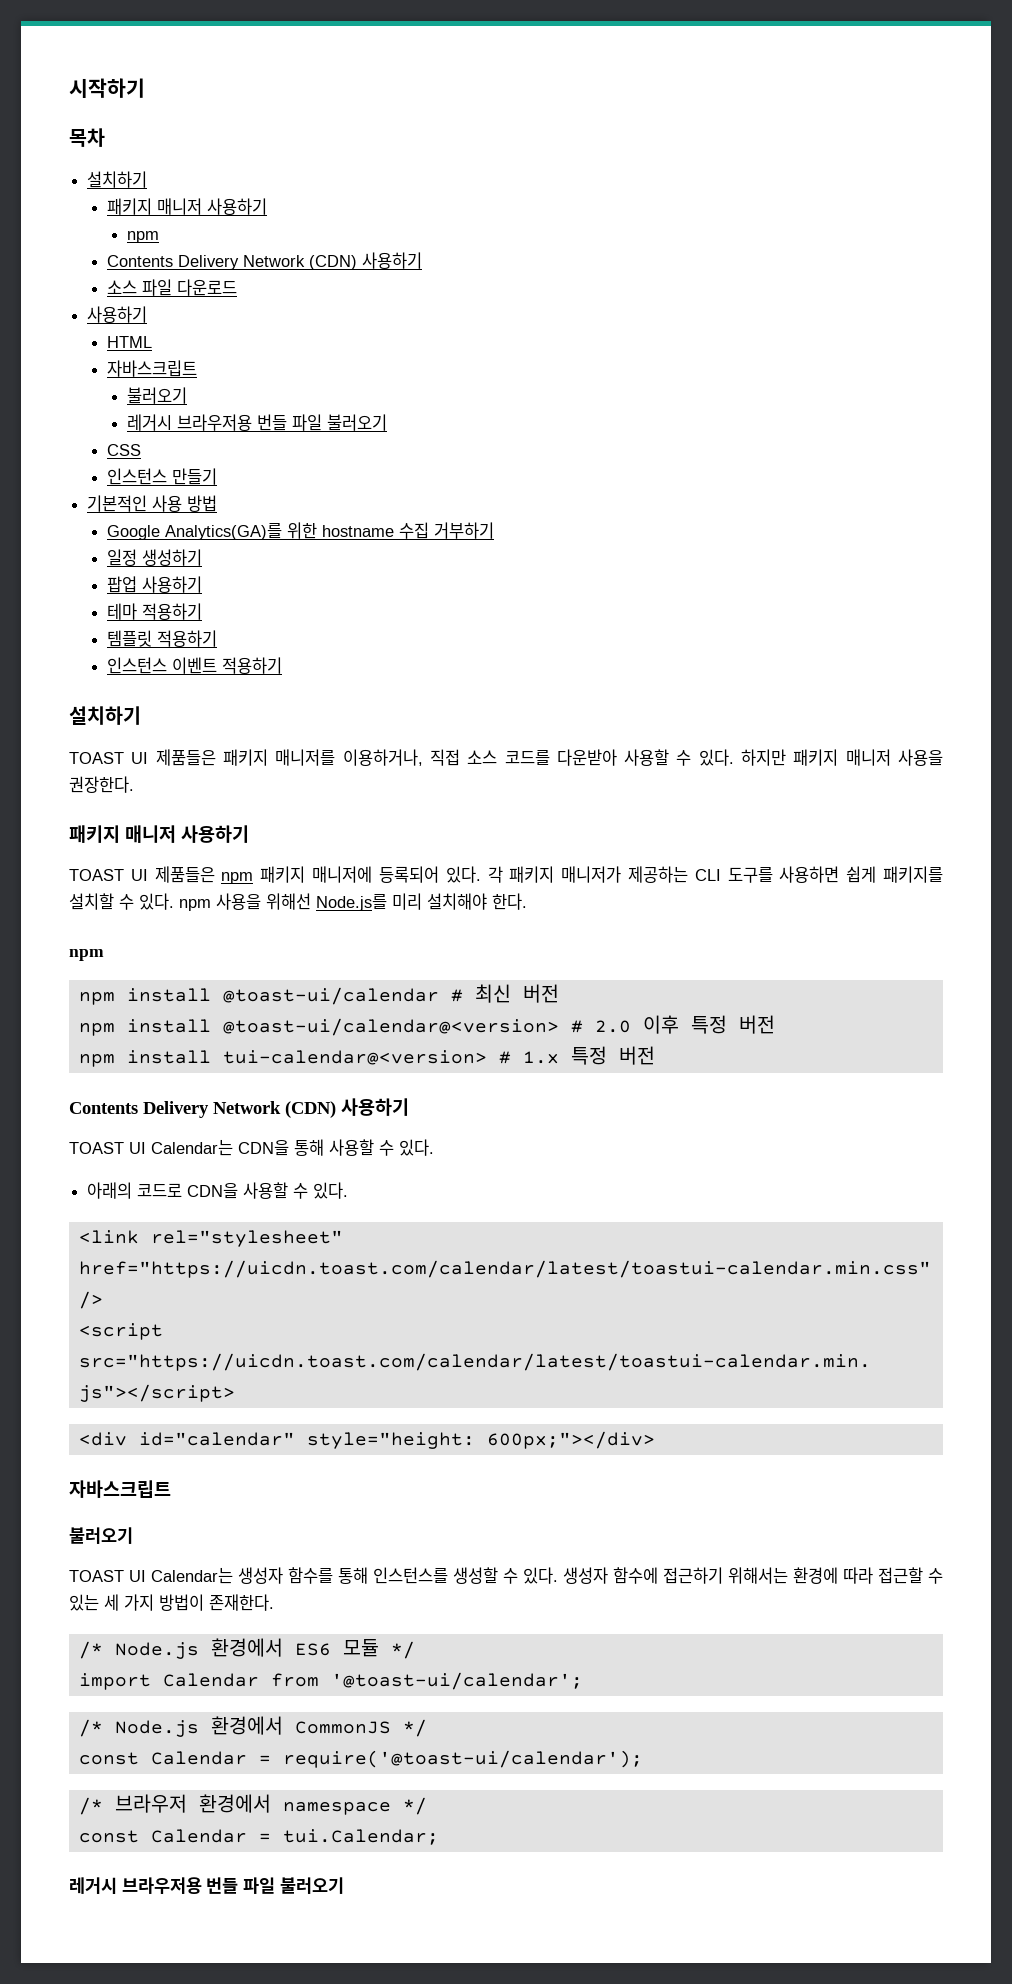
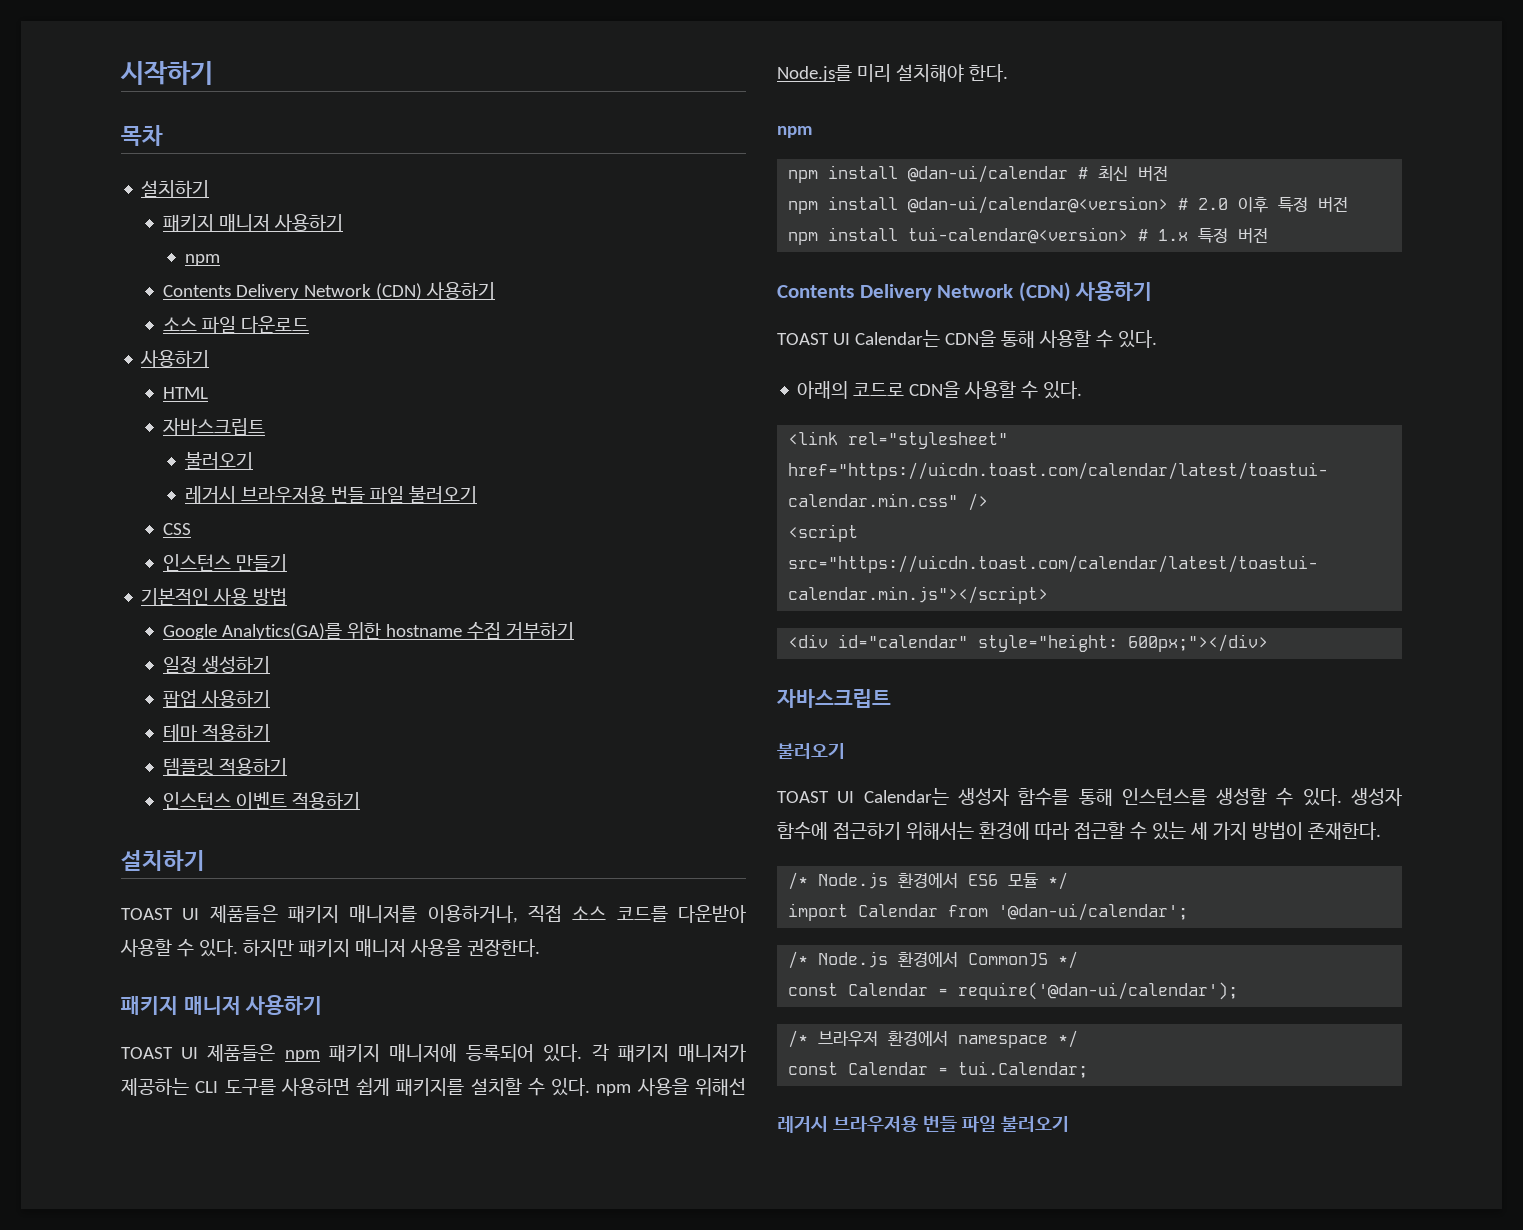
- npm install @toast-ui/calendar # 최신 버전
+ npm install @dan-ui/calendar # 최신 버전
- npm install @toast-ui/calendar@<version> # 2.0 이후 특정 버전
+ npm install @dan-ui/calendar@<version> # 2.0 이후 특정 버전
- import Calendar from '@toast-ui/calendar';
+ import Calendar from '@dan-ui/calendar';
- const Calendar = require('@toast-ui/calendar');
+ const Calendar = require('@dan-ui/calendar');

